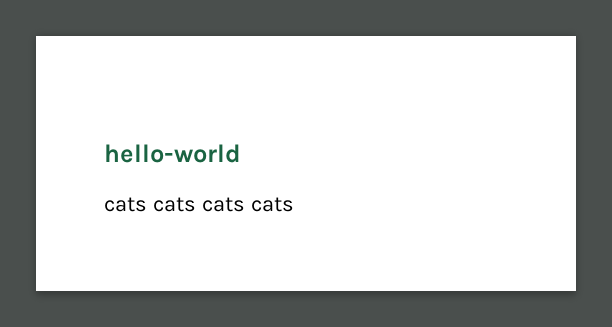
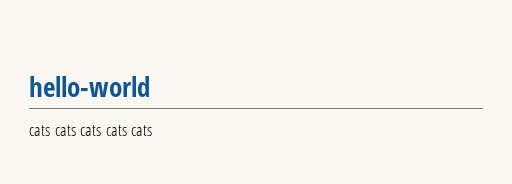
- cats cats cats cats
+ cats cats cats cats cats

